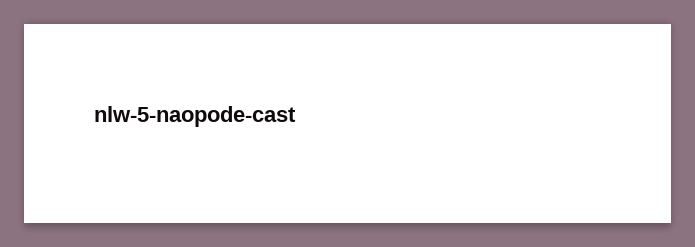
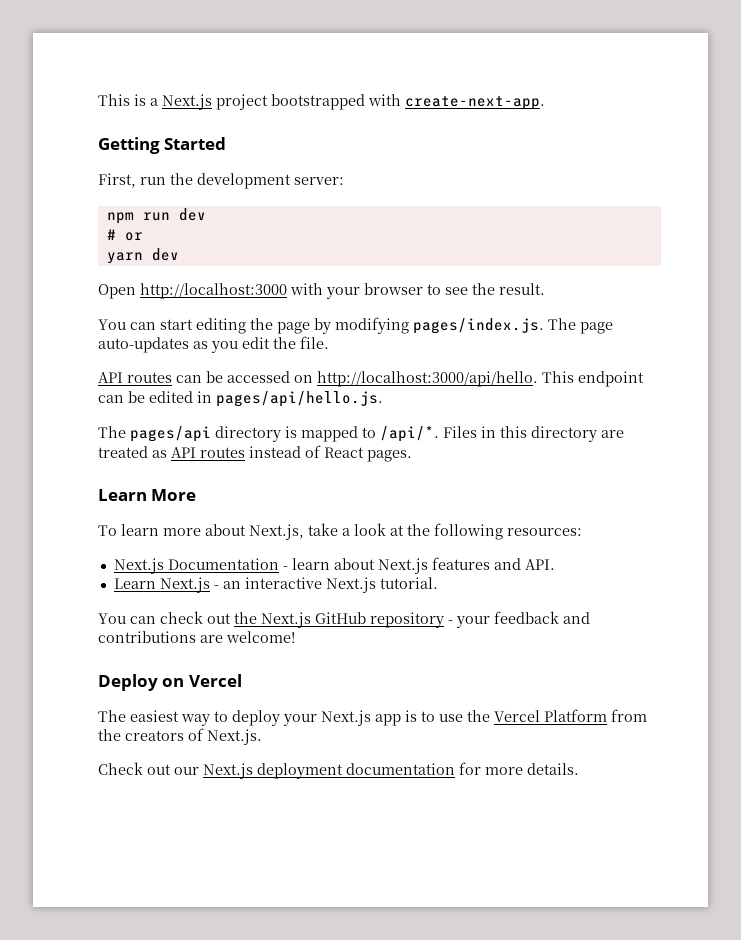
- nlw-5-naopode-cast
+ This is a Next.js project bootstrapped with create-next-app.
+ Getting Started
+ First, run the development server:
+ npm run dev
+ # or
+ yarn dev
+ Open http://localhost:3000 with your browser to see the result.
+ You can start editing the page by modifying pages/index.js. The page auto-updates as you edit the file.
+ API routes can be accessed on http://localhost:3000/api/hello. This endpoint can be edited in pages/api/hello.js.
+ The pages/api directory is mapped to /api/*. Files in this directory are treated as API routes instead of React pages.
+ Learn More
+ To learn more about Next.js, take a look at the following resources:
+ Next.js Documentation - learn about Next.js features and API.
+ Learn Next.js - an interactive Next.js tutorial.
+ You can check out the Next.js GitHub repository - your feedback and contributions are welcome!
+ Deploy on Vercel
+ The easiest way to deploy your Next.js app is to use the Vercel Platform from the creators of Next.js.
+ Check out our Next.js deployment documentation for more details.

